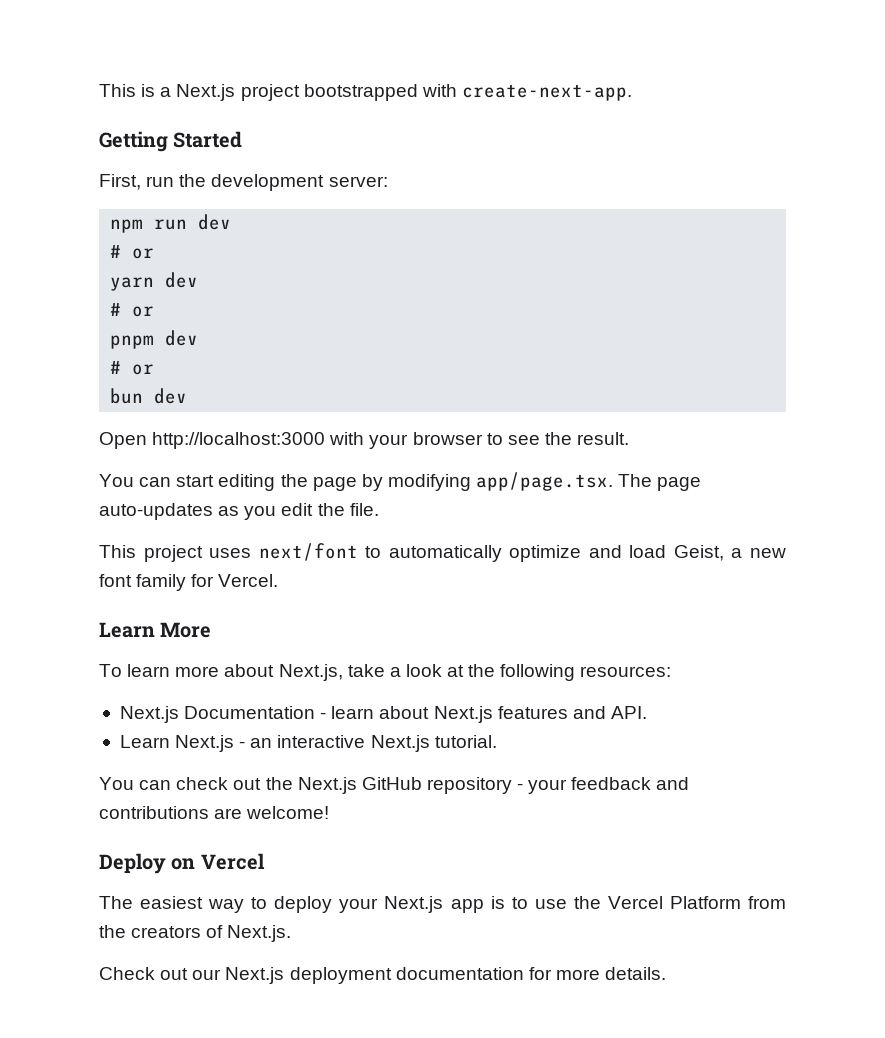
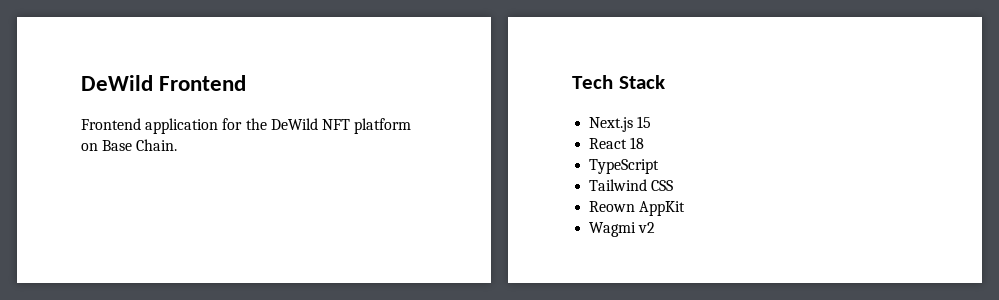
- This is a Next.js project bootstrapped with create-next-app.
- Getting Started
- First, run the development server:
- npm run dev
- # or
- yarn dev
- # or
- pnpm dev
- # or
- bun dev
- Open http://localhost:3000 with your browser to see the result.
- You can start editing the page by modifying app/page.tsx. The page auto-updates as you edit the file.
- This project uses next/font to automatically optimize and load Geist, a new font family for Vercel.
- Learn More
- To learn more about Next.js, take a look at the following resources:
- Next.js Documentation - learn about Next.js features and API.
- Learn Next.js - an interactive Next.js tutorial.
- You can check out the Next.js GitHub repository - your feedback and contributions are welcome!
- Deploy on Vercel
- The easiest way to deploy your Next.js app is to use the Vercel Platform from the creators of Next.js.
- Check out our Next.js deployment documentation for more details.
+ DeWild Frontend
+ Frontend application for the DeWild NFT platform on Base Chain.
+ Tech Stack
+ Next.js 15
+ React 18
+ TypeScript
+ Tailwind CSS
+ Reown AppKit
+ Wagmi v2

